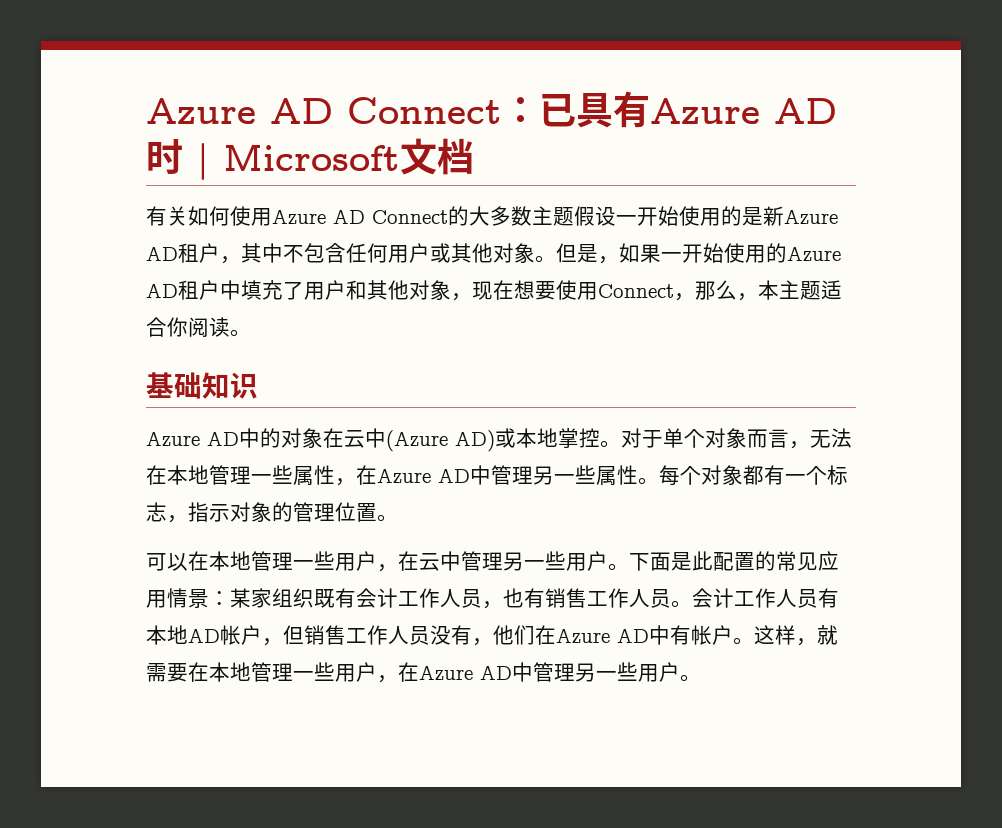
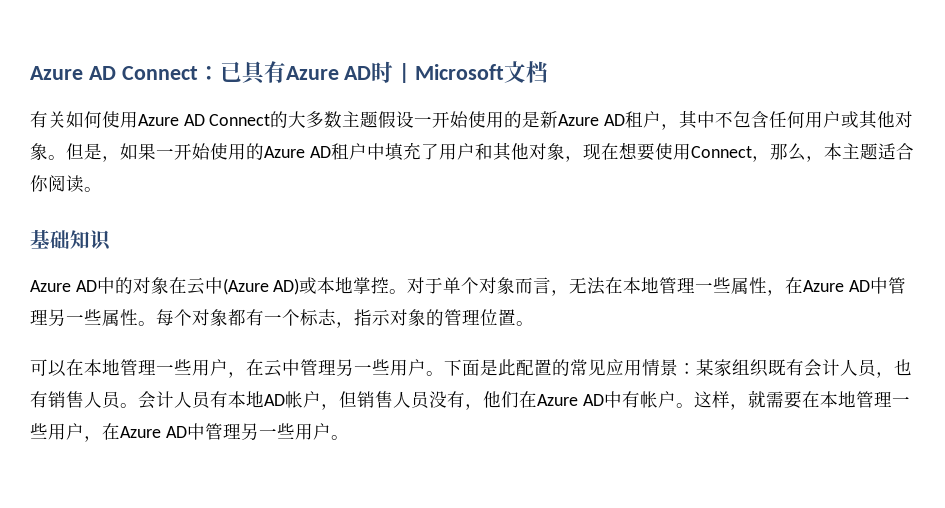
- 下面是此配置的常见应用情景：某家组织既有会计工作人员，也有销售工作人员。
+ 下面是此配置的常见应用情景：某家组织既有会计人员，也有销售人员。
- 会计工作人员有本地AD帐户，但销售工作人员没有，他们在Azure AD中有帐户。
+ 会计人员有本地AD帐户，但销售人员没有，他们在Azure AD中有帐户。

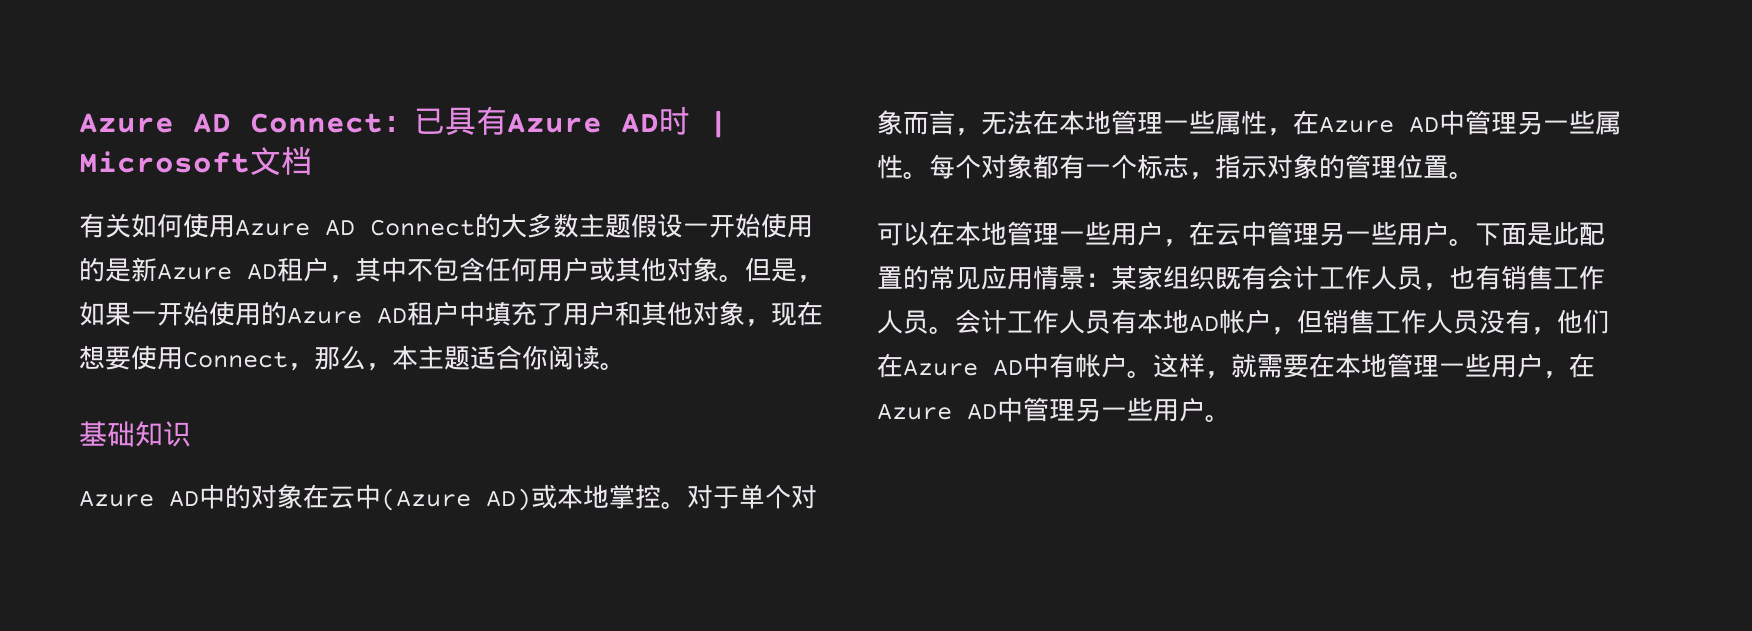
- 下面是此配置的常见应用情景：某家组织既有会计人员，也有销售人员。
+ 下面是此配置的常见应用情景：某家组织既有会计工作人员，也有销售工作人员。
- 会计人员有本地AD帐户，但销售人员没有，他们在Azure AD中有帐户。
+ 会计工作人员有本地AD帐户，但销售工作人员没有，他们在Azure AD中有帐户。

